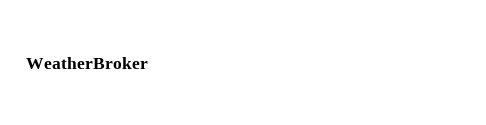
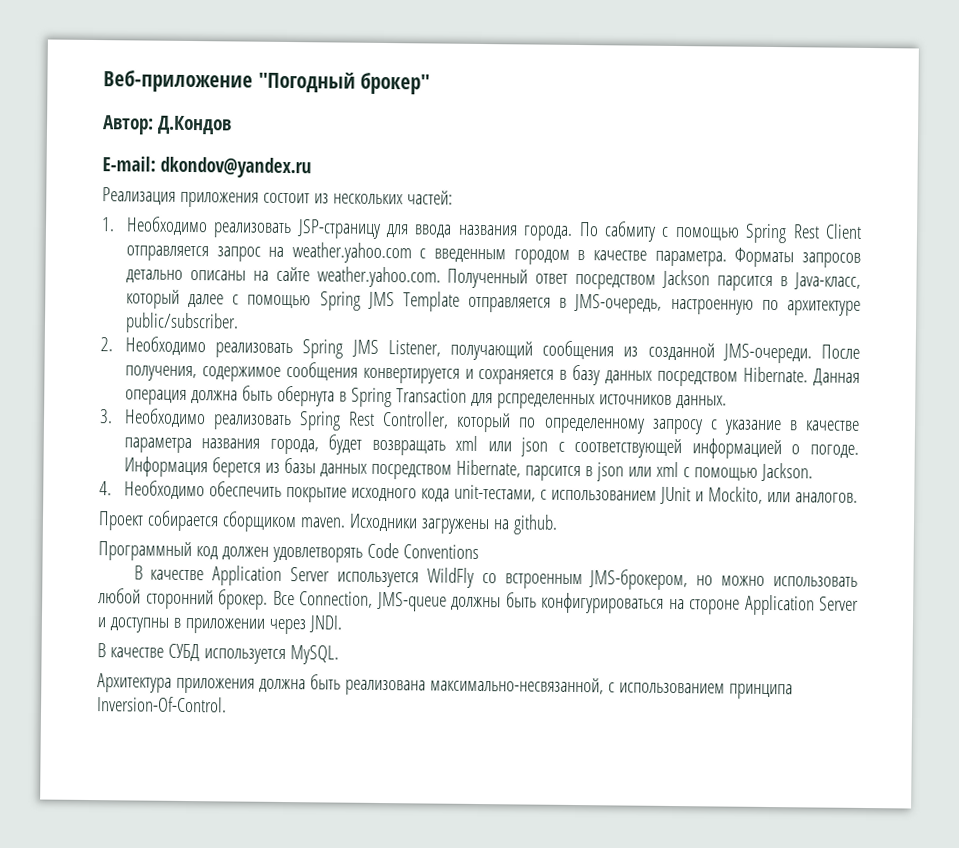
- WeatherBroker
+ Веб-приложение "Погодный брокер"
+ Автор: Д.Кондов
+ E-mail: dkondov@yandex.ru
+ Реализация приложения состоит из нескольких частей:
+ 1. Необходимо реализовать JSP-страницу для ввода названия города. По сабмиту с помощью Spring Rest Client отправляется запрос на weather.yahoo.com с введенным городом в качестве параметра. Форматы запросов детально описаны на сайте weather.yahoo.com. Полученный ответ посредством Jackson парсится в Java-класс, который далее с помощью Spring JMS Template отправляется в JMS-очередь, настроенную по архитектуре public/subscriber.
+ 2. Необходимо реализовать Spring JMS Listener, получающий сообщения из созданной JMS-очереди. После получения, содержимое сообщения конвертируется и сохраняется в базу данных посредством Hibernate. Данная операция должна быть обернута в Spring Transaction для рспределенных источников данных.
+ 3. Необходимо реализовать Spring Rest Controller, который по определенному запросу с указание в качестве параметра названия города, будет возвращать xml или json с соответствующей информацией о погоде. Информация берется из базы данных посредством Hibernate, парсится в json или xml с помощью Jackson.
+ 4. Необходимо обеспечить покрытие исходного кода unit-тестами, с использованием JUnit и Mockito, или аналогов.
+ Проект собирается сборщиком maven. Исходники загружены на github.
+ Программный код должен удовлетворять Code Conventions
+ В качестве Application Server используется WildFly со встроенным JMS-брокером, но можно использовать любой сторонний брокер. Все Connection, JMS-queue должны быть конфигурироваться на стороне Application Server и доступны в приложении через JNDI.
+ В качестве СУБД используется MySQL.
+ Архитектура приложения должна быть реализована максимально-несвязанной, с использованием принципа Inversion-Of-Control.

